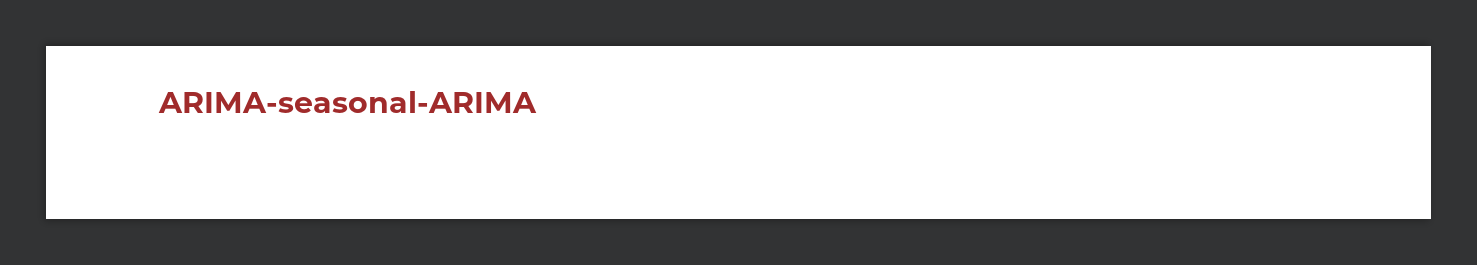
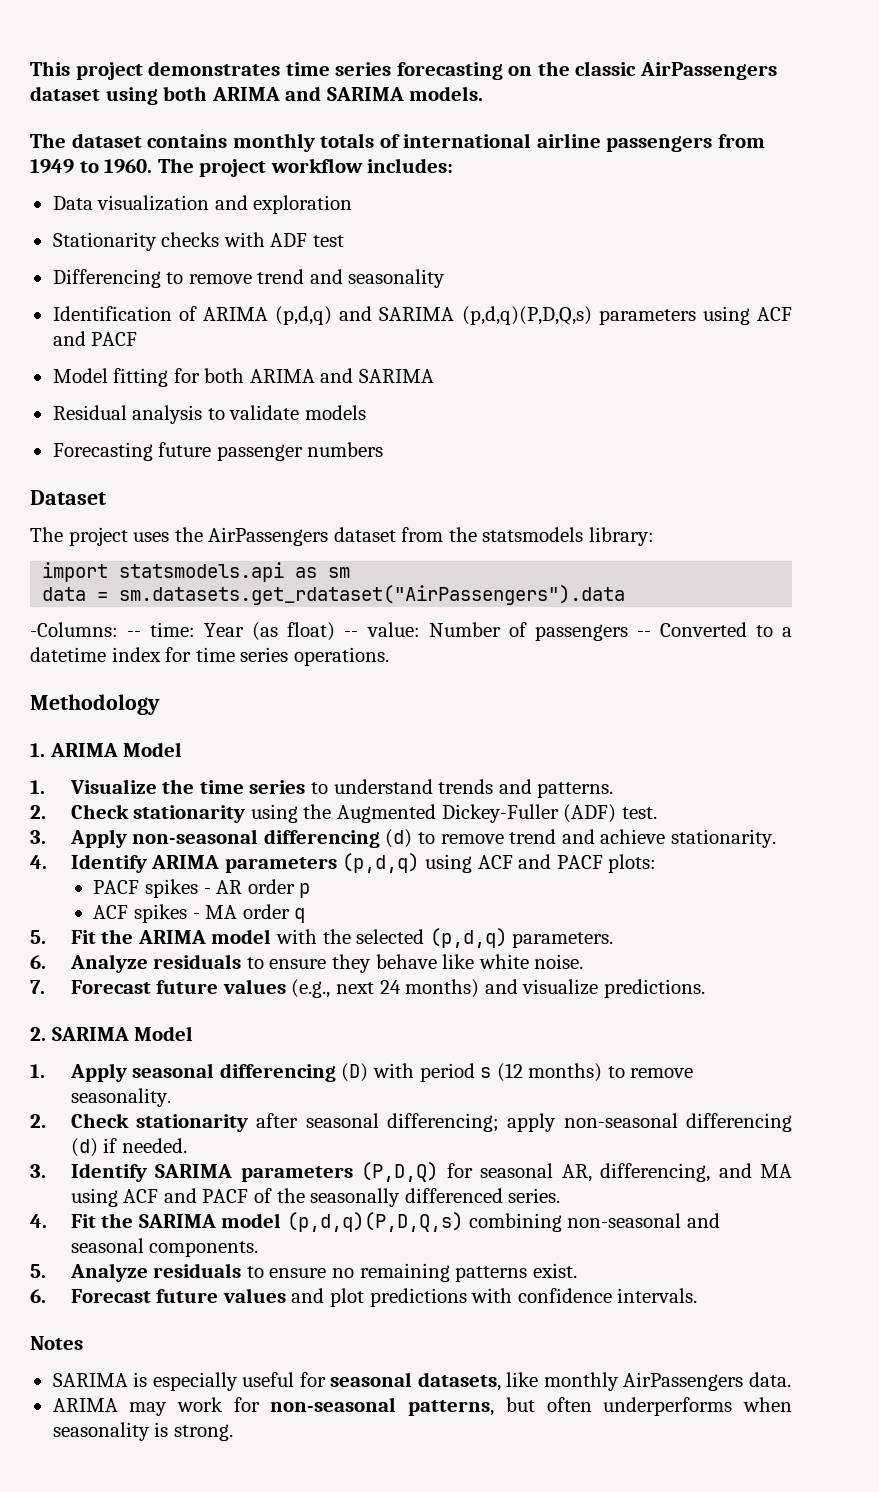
- ARIMA-seasonal-ARIMA
+ This project demonstrates time series forecasting on the classic AirPassengers dataset using both ARIMA and SARIMA models.
+ The dataset contains monthly totals of international airline passengers from 1949 to 1960. The project workflow includes:
+ Data visualization and exploration
+ Stationarity checks with ADF test
+ Differencing to remove trend and seasonality
+ Identification of ARIMA (p,d,q) and SARIMA (p,d,q)(P,D,Q,s) parameters using ACF and PACF
+ Model fitting for both ARIMA and SARIMA
+ Residual analysis to validate models
+ Forecasting future passenger numbers
+ Dataset
+ The project uses the AirPassengers dataset from the statsmodels library:
+ import statsmodels.api as sm
+ data = sm.datasets.get_rdataset("AirPassengers").data
+ -Columns: -- time: Year (as float) -- value: Number of passengers -- Converted to a datetime index for time series operations.
+ Methodology
+ 1. ARIMA Model
+ 1. Visualize the time series to understand trends and patterns.
+ 2. Check stationarity using the Augmented Dickey-Fuller (ADF) test.
+ 3. Apply non-seasonal differencing (d) to remove trend and achieve stationarity.
+ 4. Identify ARIMA parameters (p,d,q) using ACF and PACF plots:
+ PACF spikes - AR order p
+ ACF spikes - MA order q
+ 5. Fit the ARIMA model with the selected (p,d,q) parameters.
+ 6. Analyze residuals to ensure they behave like white noise.
+ 7. Forecast future values (e.g., next 24 months) and visualize predictions.
+ 2. SARIMA Model
+ 1. Apply seasonal differencing (D) with period s (12 months) to remove seasonality.
+ 2. Check stationarity after seasonal differencing; apply non-seasonal differencing (d) if needed.
+ 3. Identify SARIMA parameters (P,D,Q) for seasonal AR, differencing, and MA using ACF and PACF of the seasonally differenced series.
+ 4. Fit the SARIMA model (p,d,q)(P,D,Q,s) combining non-seasonal and seasonal components.
+ 5. Analyze residuals to ensure no remaining patterns exist.
+ 6. Forecast future values and plot predictions with confidence intervals.
+ Notes
+ SARIMA is especially useful for seasonal datasets, like monthly AirPassengers data.
+ ARIMA may work for non-seasonal patterns, but often underperforms when seasonality is strong.

